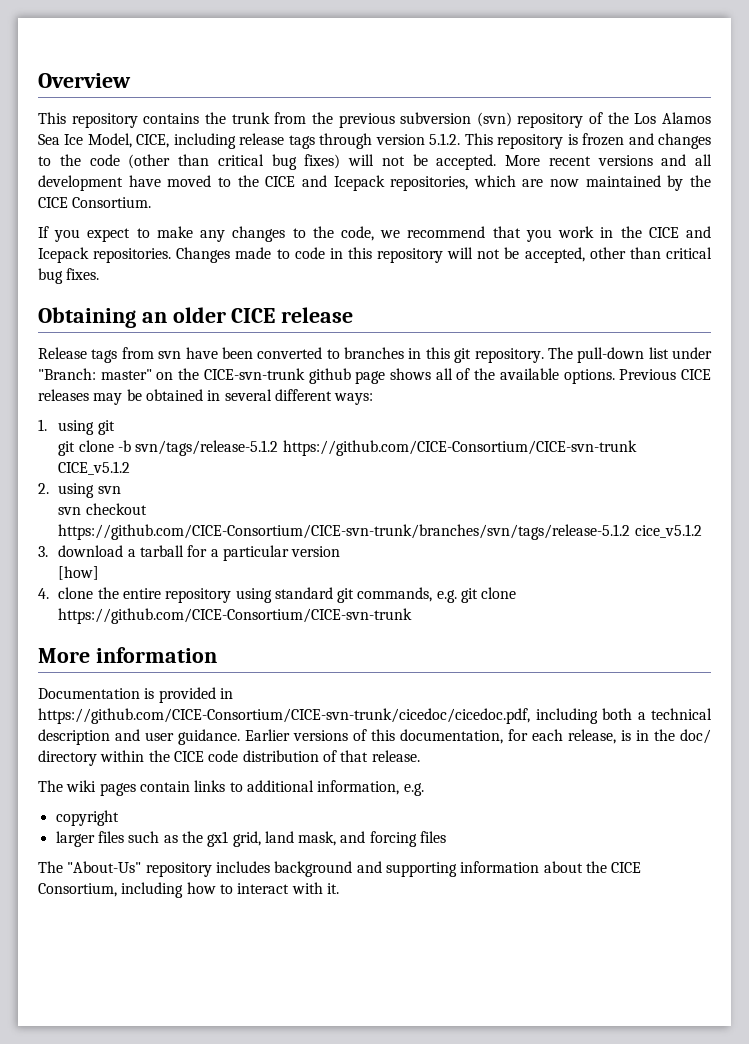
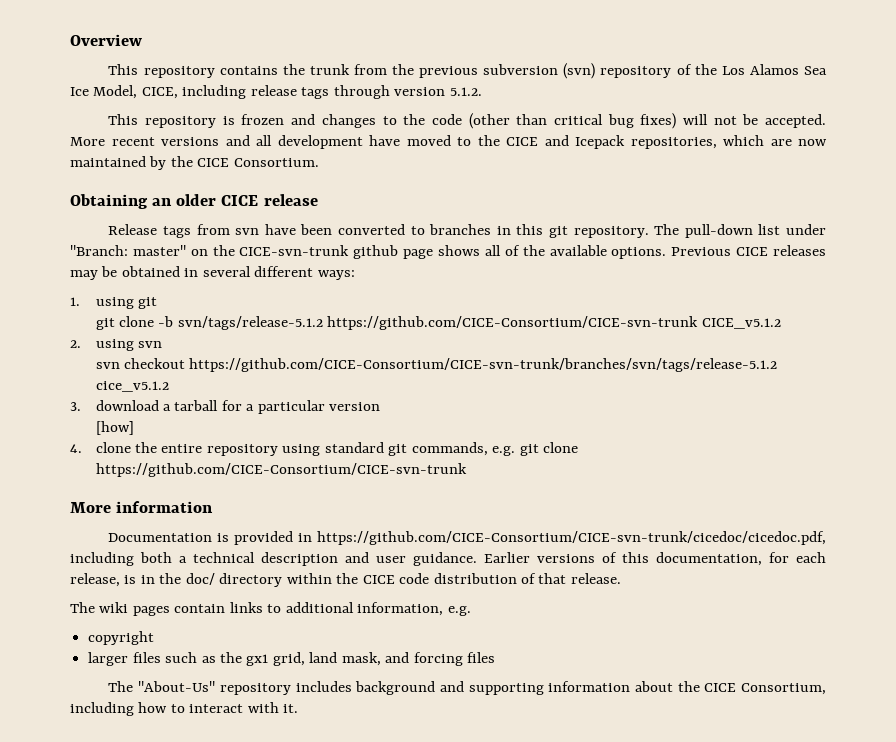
- This repository contains the trunk from the previous subversion (svn) repository of the Los Alamos Sea Ice Model, CICE, including release tags through version 5.1.2. This repository is frozen and changes to the code (other than critical bug fixes) will not be accepted.
+ This repository contains the trunk from the previous subversion (svn) repository of the Los Alamos Sea Ice Model, CICE, including release tags through version 5.1.2.
+ This repository is frozen and changes to the code (other than critical bug fixes) will not be accepted.
- If you expect to make any changes to the code, we recommend that you work in the CICE and Icepack repositories. Changes made to code in this repository will not be accepted, other than critical bug fixes.

